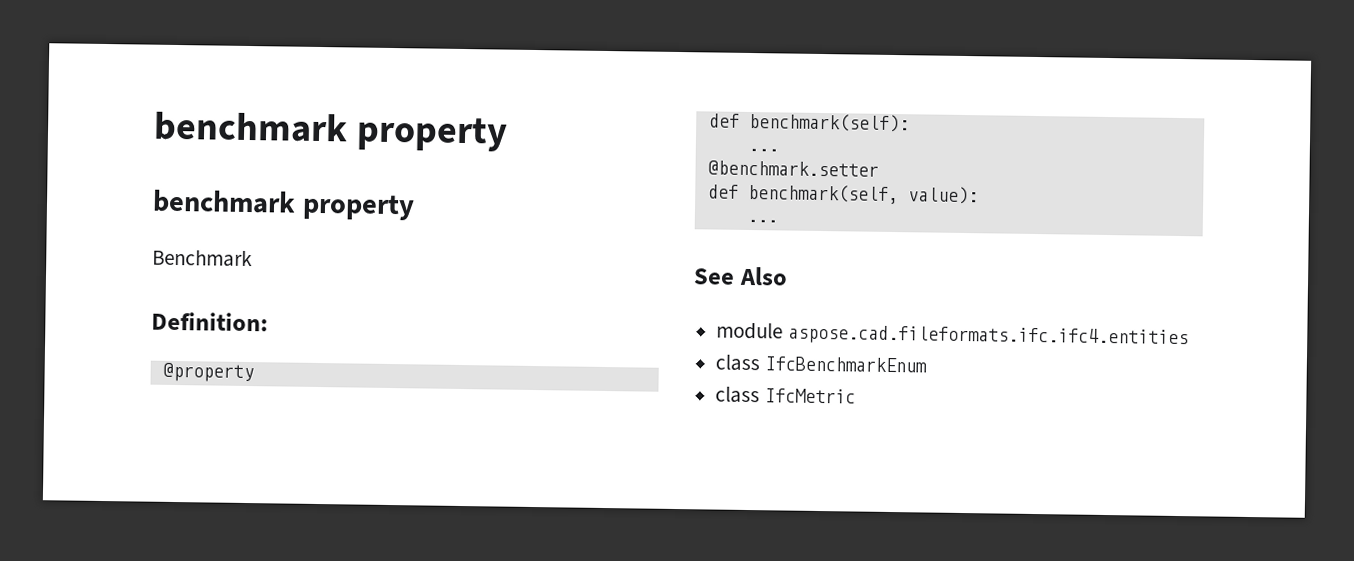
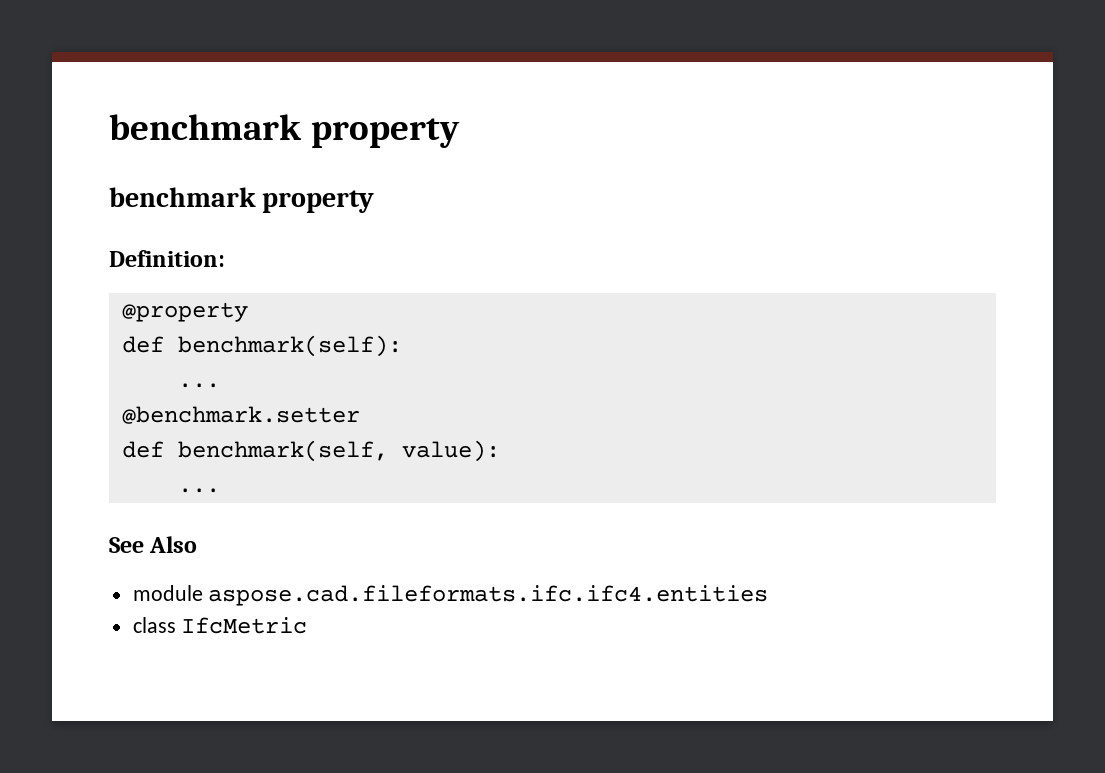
- Benchmark
- class IfcBenchmarkEnum

